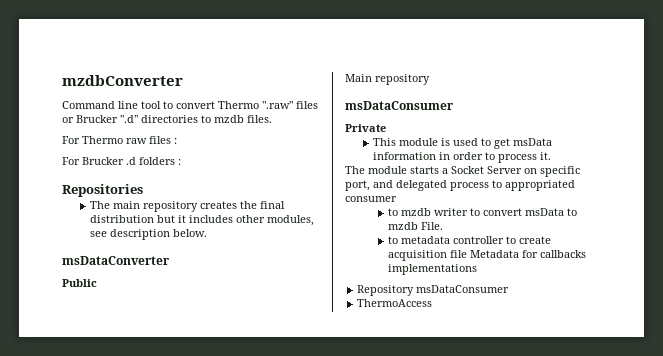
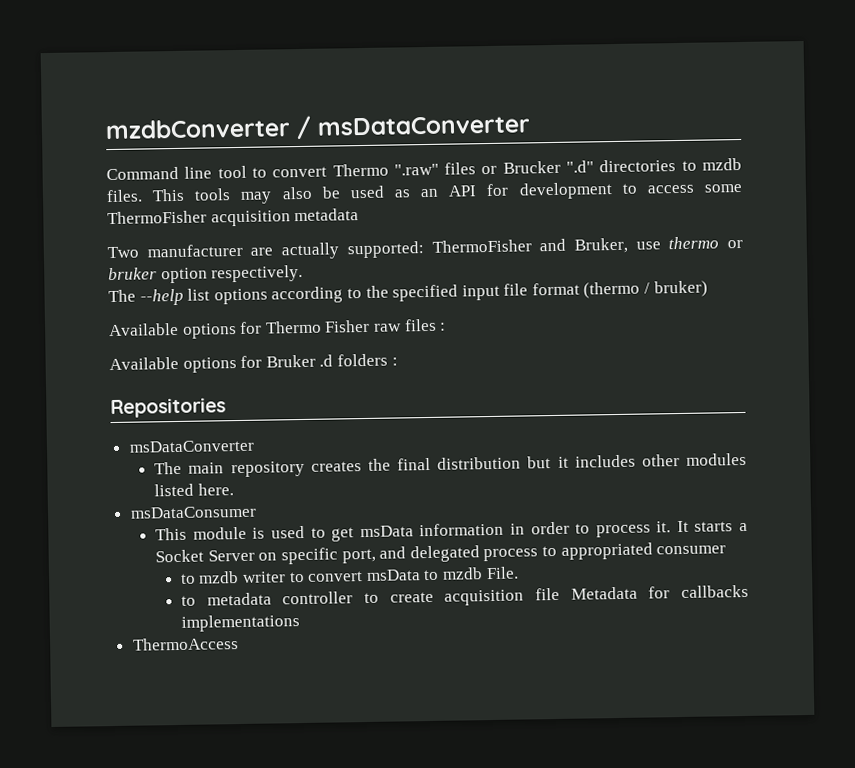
- mzdbConverter
+ mzdbConverter / msDataConverter
- Command line tool to convert Thermo ".raw" files or Brucker ".d" directories to mzdb files.
- For Thermo raw files :
+ Command line tool to convert Thermo ".raw" files or Brucker ".d" directories to mzdb files. This tools may also be used as an API for development to access some ThermoFisher acquisition metadata
+ Two manufacturer are actually supported: ThermoFisher and Bruker, use thermo or bruker option respectively.
+ The --help list options according to the specified input file format (thermo / bruker)
+ Available options for Thermo Fisher raw files :
- For Brucker .d folders :
+ Available options for Bruker .d folders :
  Repositories
+ msDataConverter
- The main repository creates the final distribution but it includes other modules, see description below.
- msDataConverter
- Public
- Main repository
+ The main repository creates the final distribution but it includes other modules listed here.
  msDataConsumer
- Private
- This module is used to get msData information in order to process it.
- The module starts a Socket Server on specific port, and delegated process to appropriated consumer
+ This module is used to get msData information in order to process it. It starts a Socket Server on specific port, and delegated process to appropriated consumer
- Repository msDataConsumer

